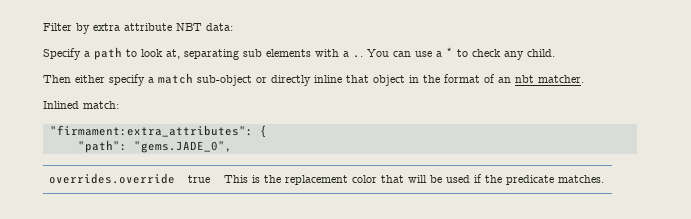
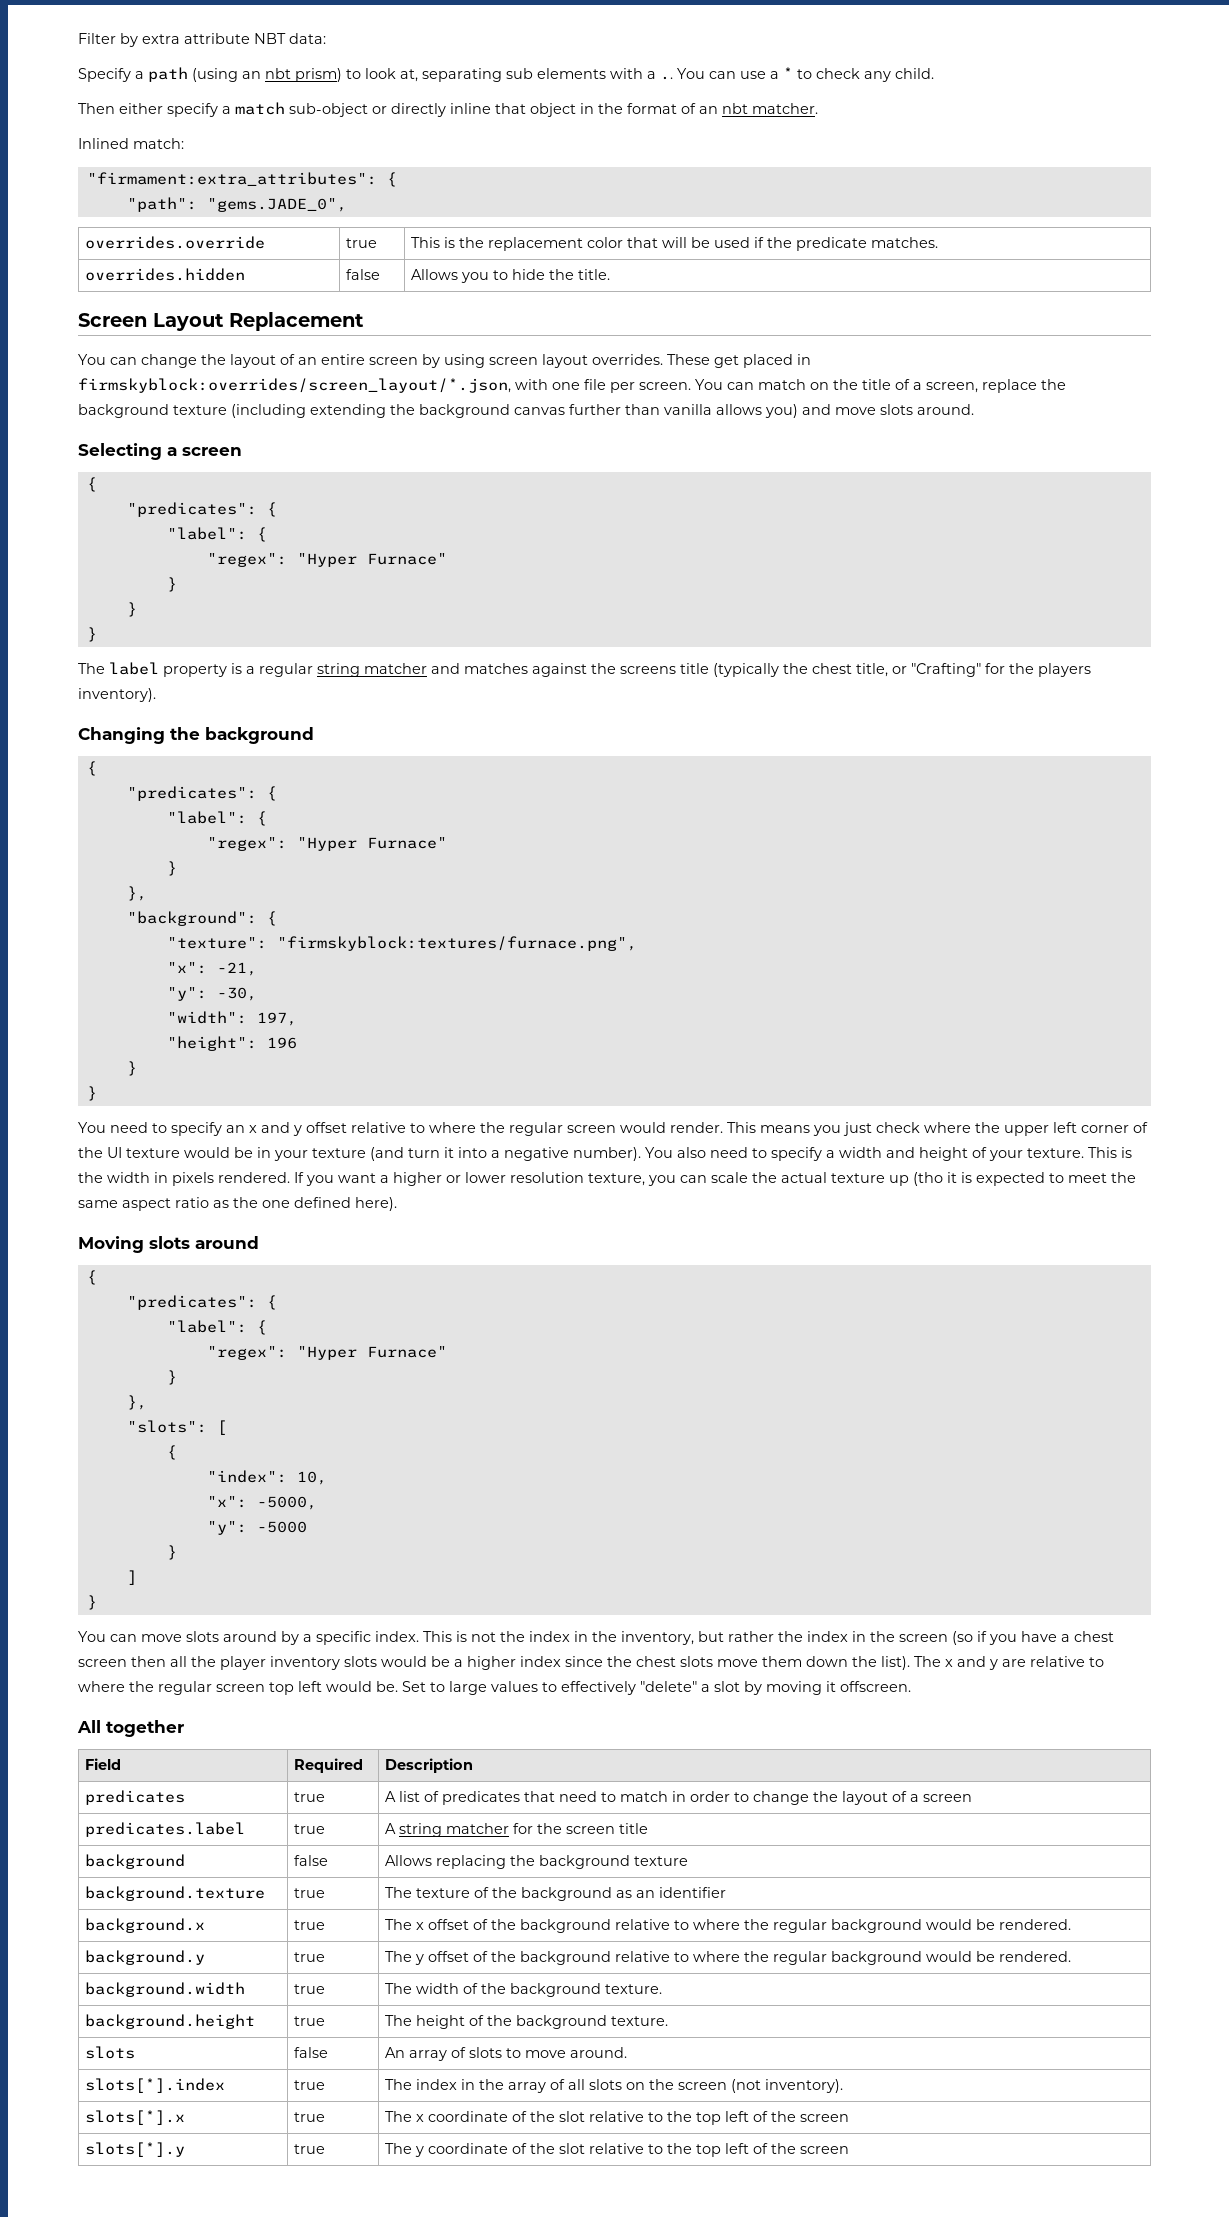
- Specify a path to look at, separating sub elements with a ..
+ Specify a path (using an nbt prism) to look at, separating sub elements with a ..
+ overrides.hidden | false | Allows you to hide the title.
+ Screen Layout Replacement
+ You can change the layout of an entire screen by using screen layout overrides. These get placed in firmskyblock:overrides/screen_layout/*.json, with one file per screen. You can match on the title of a screen, replace the background texture (including extending the background canvas further than vanilla allows you) and move slots around.
+ Selecting a screen
+ {
+ "predicates": {
+ "label": {
+ "regex": "Hyper Furnace"
+ }
+ }
+ }
+ The label property is a regular string matcher and matches against the screens title (typically the chest title, or "Crafting" for the players inventory).
+ Changing the background
+ {
+ "predicates": {
+ "label": {
+ "regex": "Hyper Furnace"
+ }
+ },
+ "background": {
+ "texture": "firmskyblock:textures/furnace.png",
+ "x": -21,
+ "y": -30,
+ "width": 197,
+ "height": 196
+ }
+ }
+ You need to specify an x and y offset relative to where the regular screen would render. This means you just check where the upper left corner of the UI texture would be in your texture (and turn it into a negative number). You also need to specify a width and height of your texture. This is the width in pixels rendered. If you want a higher or lower resolution texture, you can scale the actual texture up (tho it is expected to meet the same aspect ratio as the one defined here).
+ Moving slots around
+ {
+ "predicates": {
+ "label": {
+ "regex": "Hyper Furnace"
+ }
+ },
+ "slots": [
+ {
+ "index": 10,
+ "x": -5000,
+ "y": -5000
+ }
+ ]
+ }
+ You can move slots around by a specific index. This is not the index in the inventory, but rather the index in the screen (so if you have a chest screen then all the player inventory slots would be a higher index since the chest slots move them down the list). The x and y are relative to where the regular screen top left would be. Set to large values to effectively "delete" a slot by moving it offscreen.
+ All together
+ Field | Required | Description
+ predicates | true | A list of predicates that need to match in order to change the layout of a screen
+ predicates.label | true | A string matcher for the screen title
+ background | false | Allows replacing the background texture
+ background.texture | true | The texture of the background as an identifier
+ background.x | true | The x offset of the background relative to where the regular background would be rendered.
+ background.y | true | The y offset of the background relative to where the regular background would be rendered.
+ background.width | true | The width of the background texture.
+ background.height | true | The height of the background texture.
+ slots | false | An array of slots to move around.
+ slots[*].index | true | The index in the array of all slots on the screen (not inventory).
+ slots[*].x | true | The x coordinate of the slot relative to the top left of the screen
+ slots[*].y | true | The y coordinate of the slot relative to the top left of the screen

